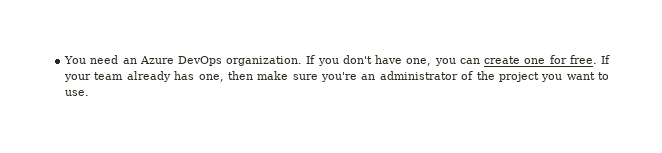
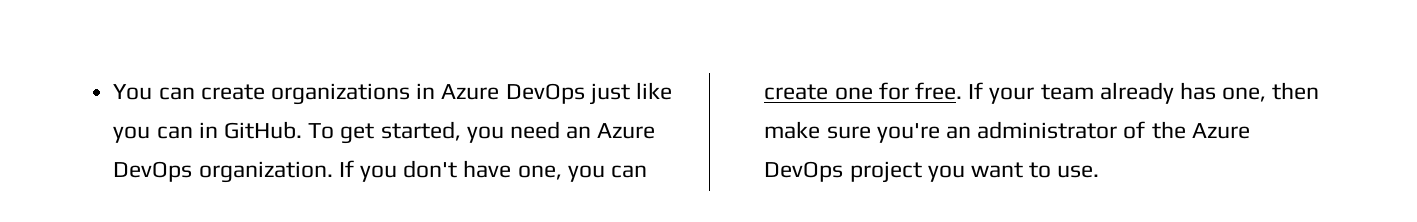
- You need an Azure DevOps organization.
+ You can create organizations in Azure DevOps just like you can in GitHub. To get started, you need an Azure DevOps organization.
- If your team already has one, then make sure you're an administrator of the project you want to use.
+ If your team already has one, then make sure you're an administrator of the Azure DevOps project you want to use.

